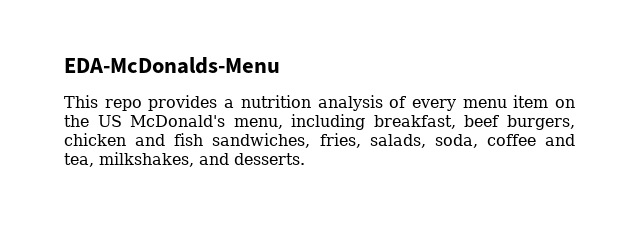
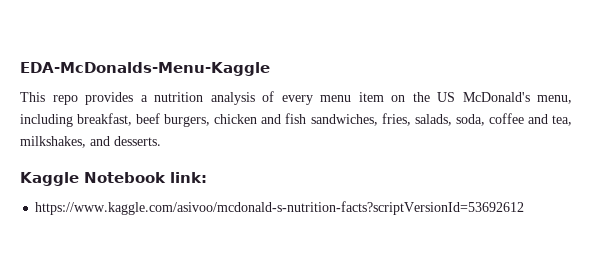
- EDA-McDonalds-Menu
+ EDA-McDonalds-Menu-Kaggle
+ Kaggle Notebook link:
+ https://www.kaggle.com/asivoo/mcdonald-s-nutrition-facts?scriptVersionId=53692612

